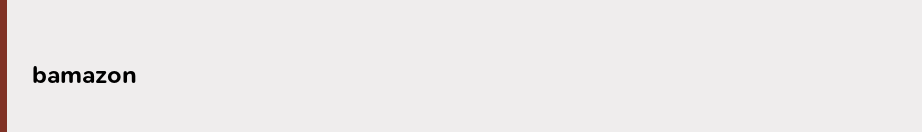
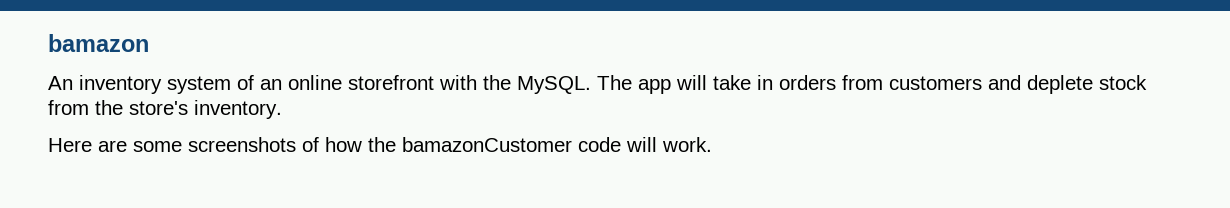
+ An inventory system of an online storefront with the MySQL. The app will take in orders from customers and deplete stock from the store's inventory.
+ Here are some screenshots of how the bamazonCustomer code will work.

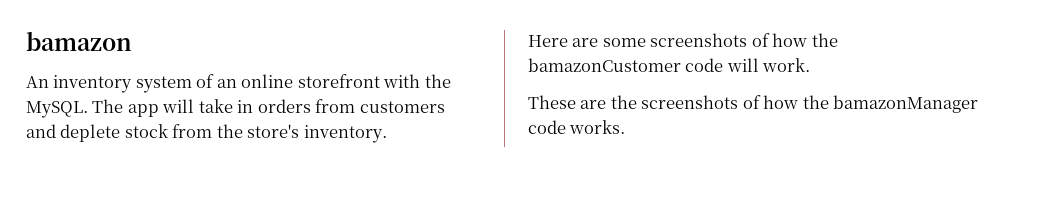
+ These are the screenshots of how the bamazonManager code works.

